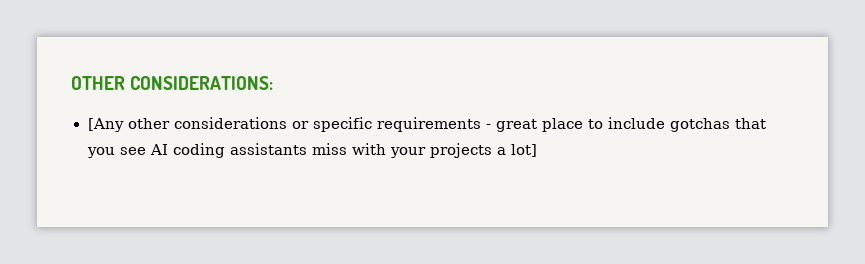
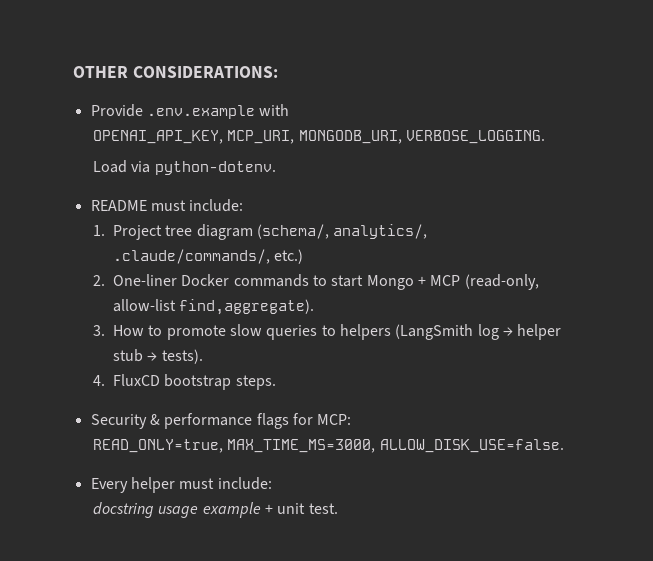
- [Any other considerations or specific requirements - great place to include gotchas that you see AI coding assistants miss with your projects a lot]
+ Provide .env.example with
+ OPENAI_API_KEY, MCP_URI, MONGODB_URI, VERBOSE_LOGGING.
+ Load via python-dotenv.
+ README must include:
+ 1. Project tree diagram (schema/, analytics/, .claude/commands/, etc.)
+ 2. One-liner Docker commands to start Mongo + MCP (read-only, allow-list find,aggregate).
+ 3. How to promote slow queries to helpers (LangSmith log → helper stub → tests).
+ 4. FluxCD bootstrap steps.
+ Security & performance flags for MCP:
+ READ_ONLY=true, MAX_TIME_MS=3000, ALLOW_DISK_USE=false.
+ Every helper must include:
+ docstring usage example + unit test.

